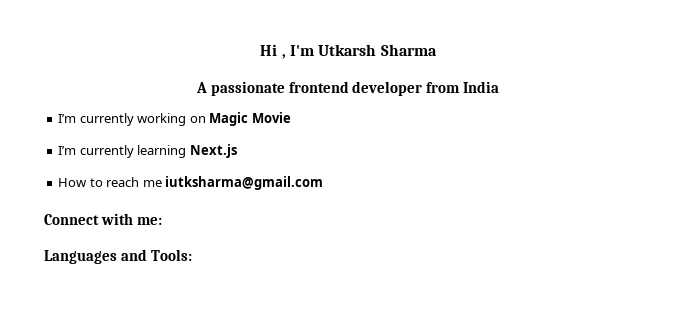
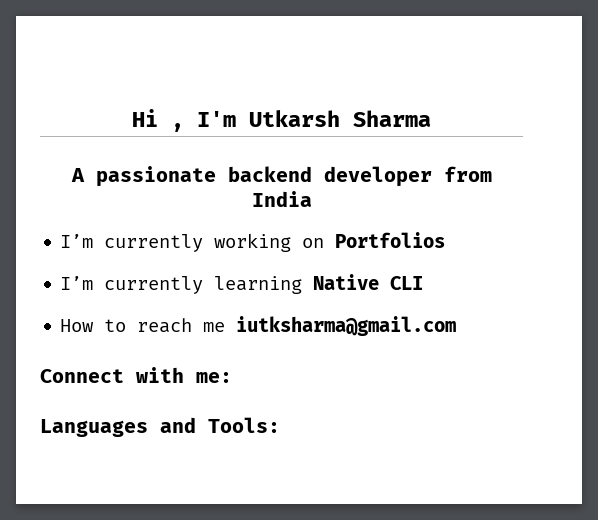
- A passionate frontend developer from India
+ A passionate backend developer from India
- I’m currently working on Magic Movie
+ I’m currently working on Portfolios
- I’m currently learning Next.js
+ I’m currently learning Native CLI

